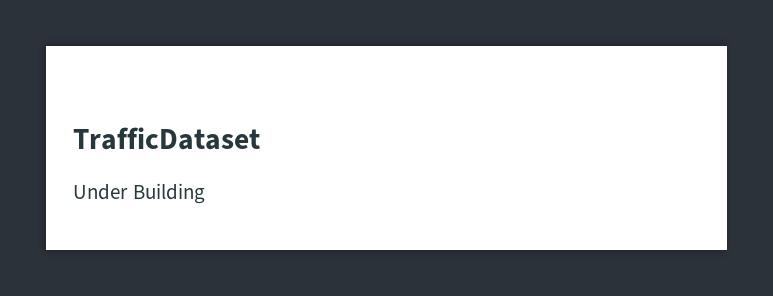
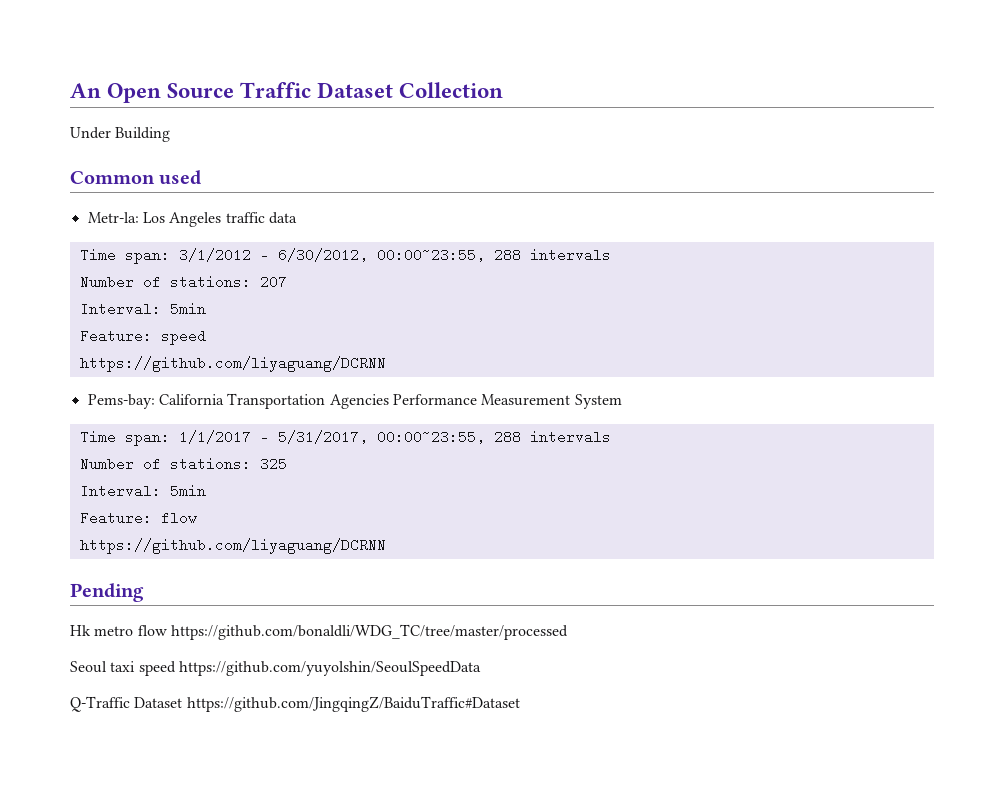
- TrafficDataset
+ An Open Source Traffic Dataset Collection
  Under Building
+ Common used
+ Metr-la: Los Angeles traffic data
+ Time span: 3/1/2012 - 6/30/2012, 00:00~23:55, 288 intervals
+ Number of stations: 207
+ Interval: 5min
+ Feature: speed
+ https://github.com/liyaguang/DCRNN
+ Pems-bay: California Transportation Agencies Performance Measurement System
+ Time span: 1/1/2017 - 5/31/2017, 00:00~23:55, 288 intervals
+ Number of stations: 325
+ Interval: 5min
+ Feature: flow
+ https://github.com/liyaguang/DCRNN
+ Pending
+ Hk metro flow https://github.com/bonaldli/WDG_TC/tree/master/processed
+ Seoul taxi speed https://github.com/yuyolshin/SeoulSpeedData
+ Q-Traffic Dataset https://github.com/JingqingZ/BaiduTraffic#Dataset

